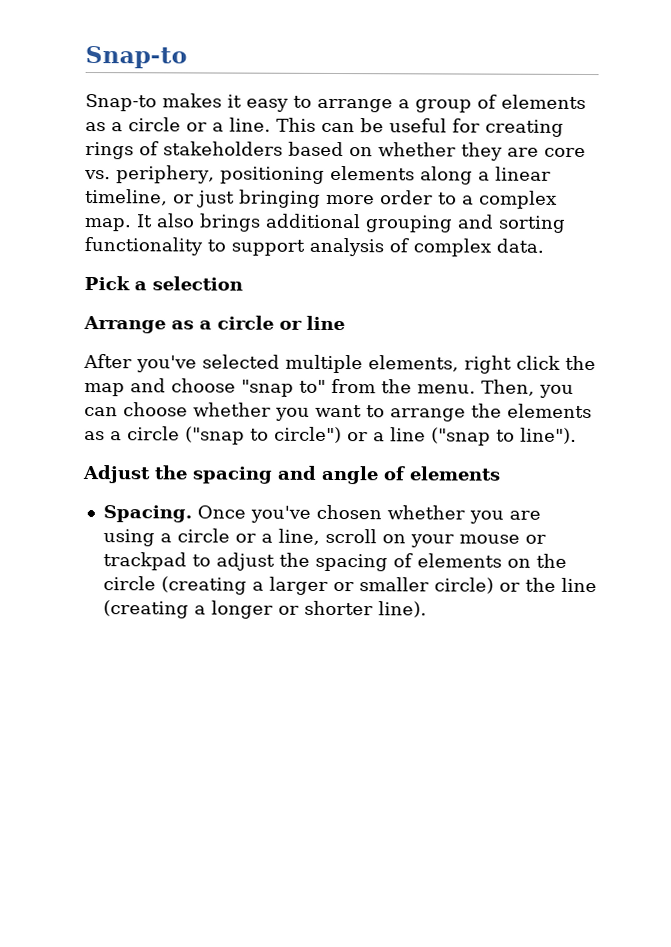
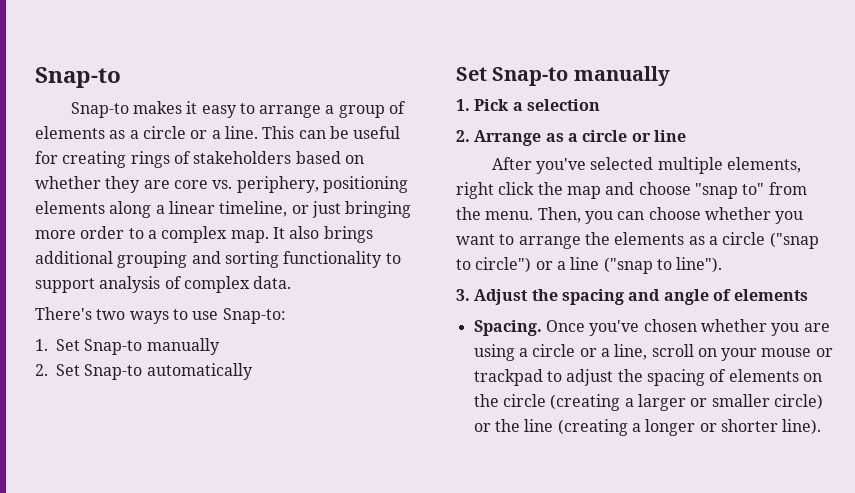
- Pick a selection
+ There's two ways to use Snap-to:
+ 1. Set Snap-to manually
+ 2. Set Snap-to automatically
+ Set Snap-to manually
+ 1. Pick a selection
- Arrange as a circle or line
+ 2. Arrange as a circle or line
- Adjust the spacing and angle of elements
+ 3. Adjust the spacing and angle of elements

